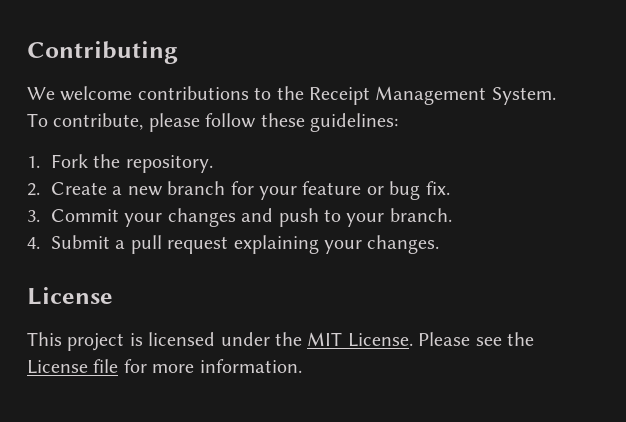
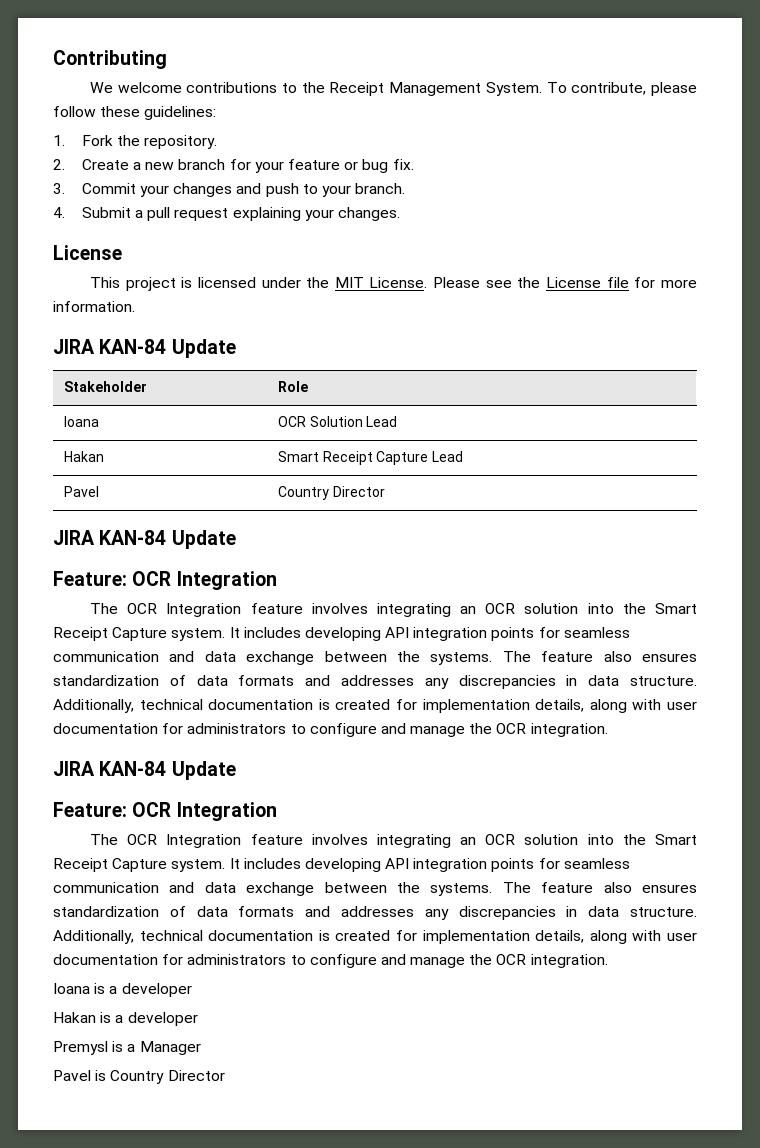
  Please see the License file for more information.
+ JIRA KAN-84 Update
+ Stakeholder | Role
+ Ioana | OCR Solution Lead
+ Hakan | Smart Receipt Capture Lead
+ Pavel | Country Director
+ JIRA KAN-84 Update
+ Feature: OCR Integration
+ The OCR Integration feature involves integrating an OCR solution into the Smart Receipt Capture system. It includes developing API integration points for seamless communication and data exchange between the systems. The feature also ensures standardization of data formats and addresses any discrepancies in data structure. Additionally, technical documentation is created for implementation details, along with user documentation for administrators to configure and manage the OCR integration.
+ JIRA KAN-84 Update
+ Feature: OCR Integration
+ The OCR Integration feature involves integrating an OCR solution into the Smart Receipt Capture system. It includes developing API integration points for seamless communication and data exchange between the systems. The feature also ensures standardization of data formats and addresses any discrepancies in data structure. Additionally, technical documentation is created for implementation details, along with user documentation for administrators to configure and manage the OCR integration.
+ Ioana is a developer
+ Hakan is a developer
+ Premysl is a Manager
+ Pavel is Country Director

